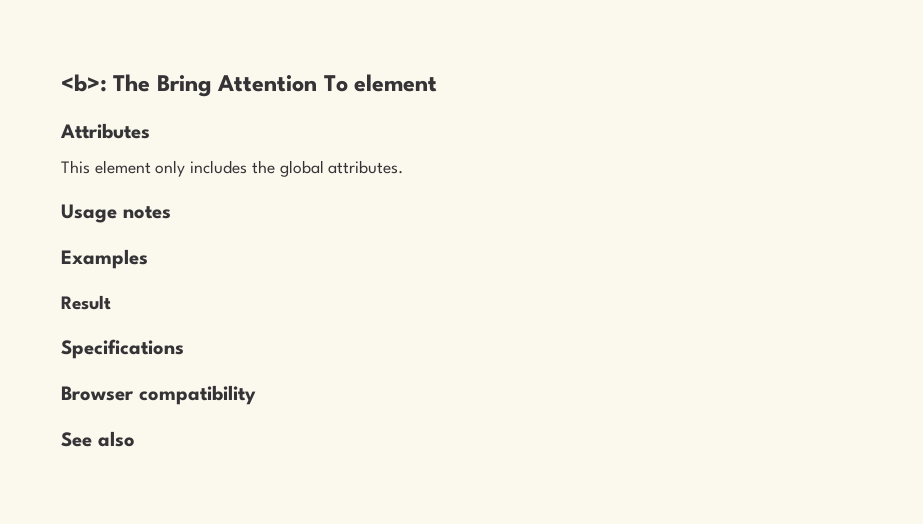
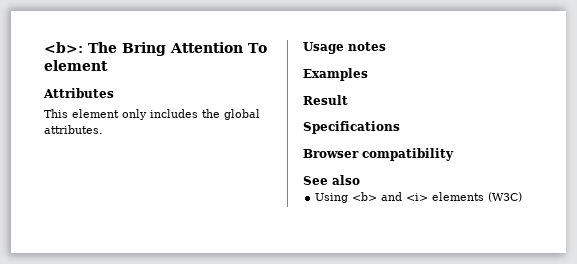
+ Using <b> and <i> elements (W3C)

